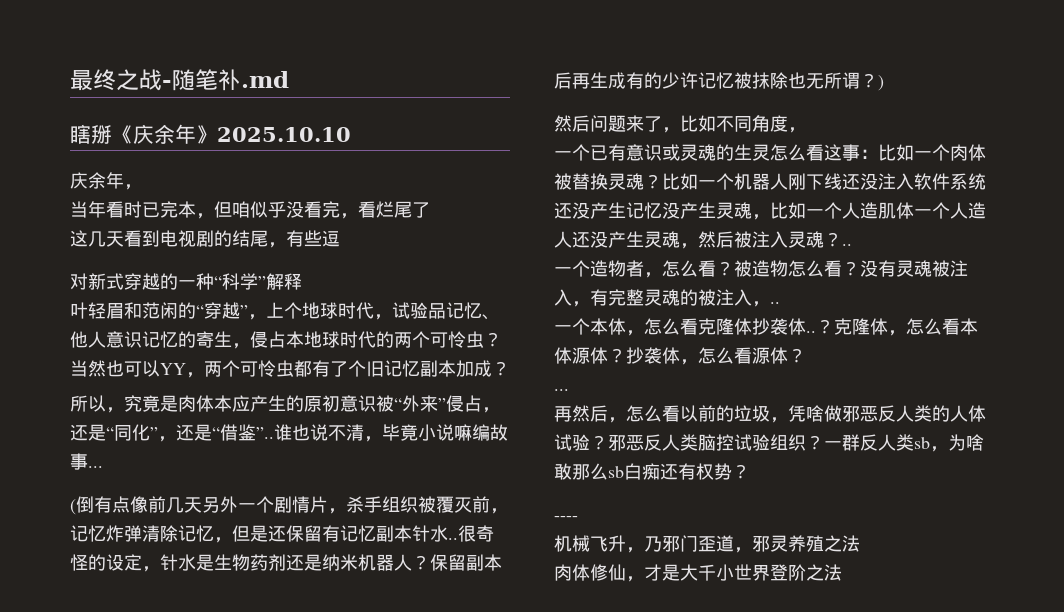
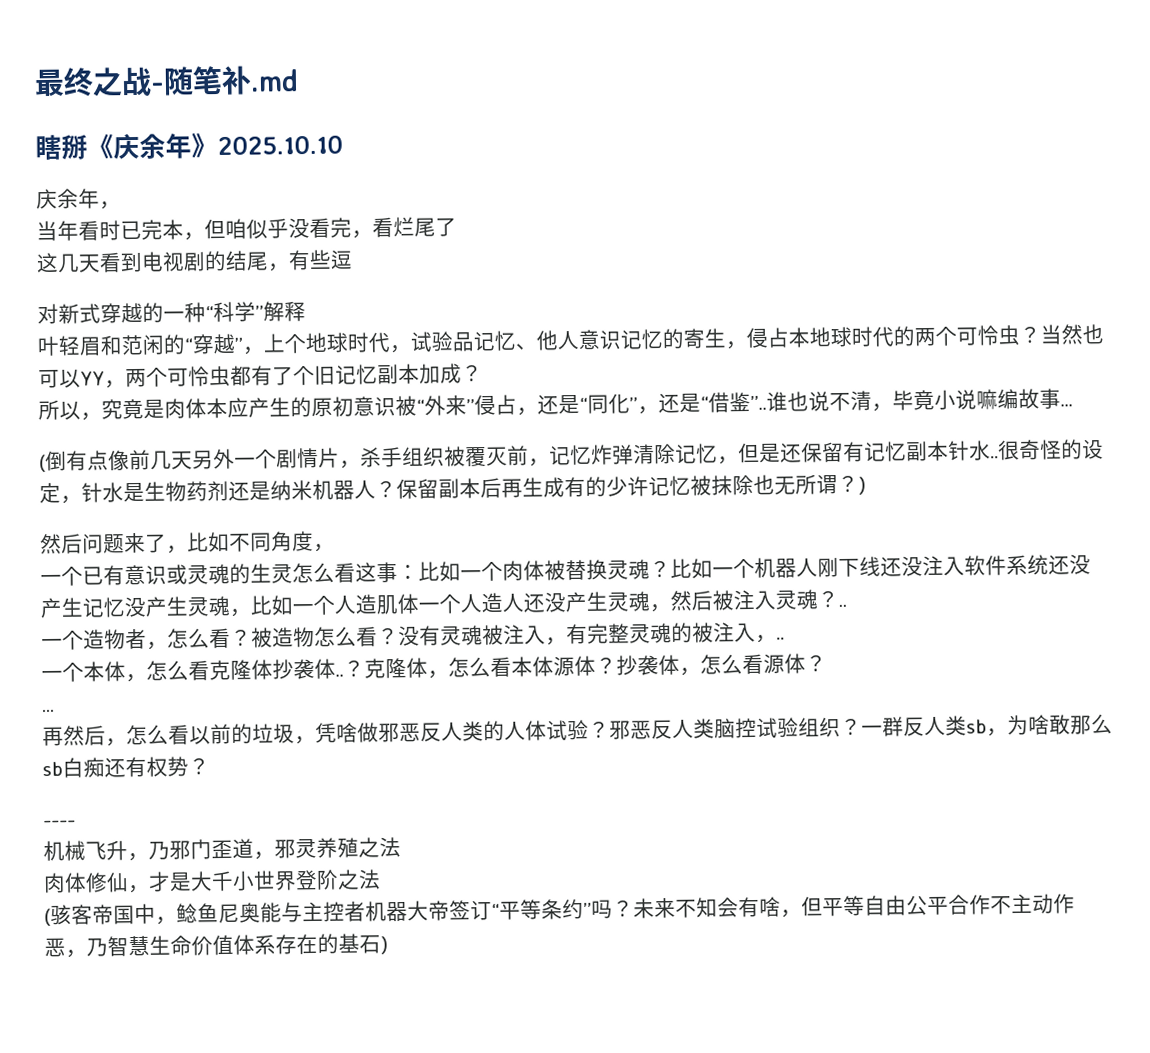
+ (骇客帝国中，鲶鱼尼奥能与主控者机器大帝签订“平等条约”吗？未来不知会有啥，但平等自由公平合作不主动作恶，乃智慧生命价值体系存在的基石)

